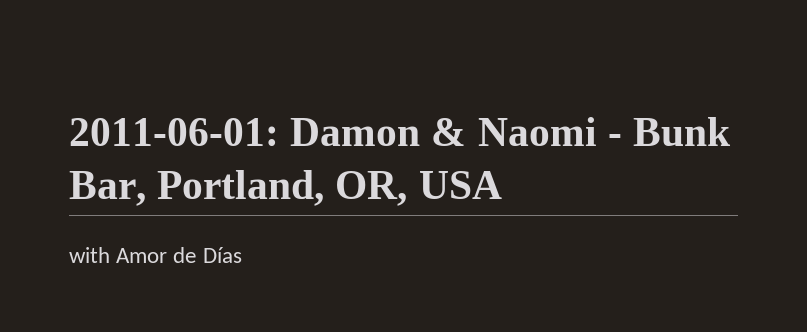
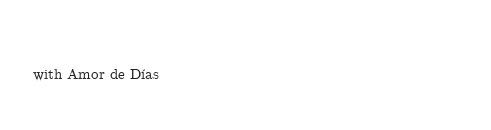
- 2011-06-01: Damon & Naomi - Bunk Bar, Portland, OR, USA

